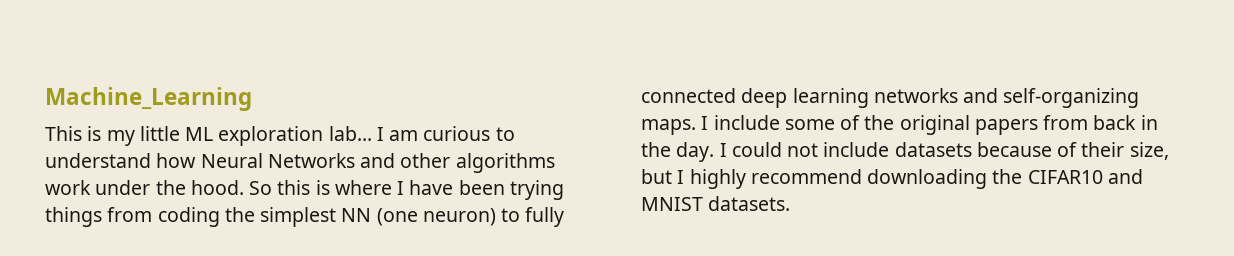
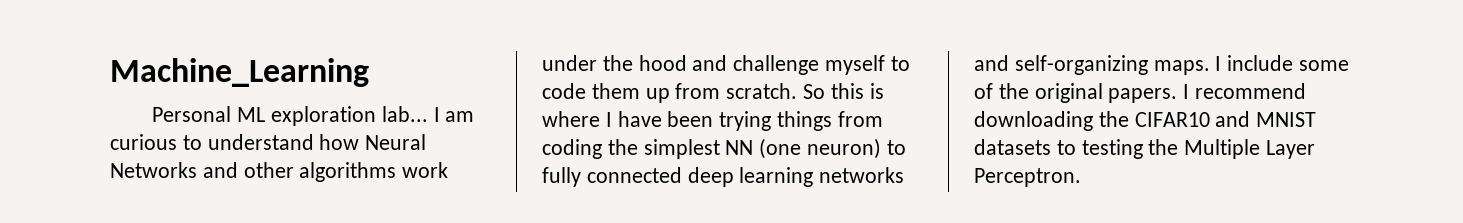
- This is my little ML exploration lab...
+ Personal ML exploration lab...
- I am curious to understand how Neural Networks and other algorithms work under the hood.
+ I am curious to understand how Neural Networks and other algorithms work under the hood and challenge myself to code them up from scratch.
- I include some of the original papers from back in the day. I could not include datasets because of their size, but I highly recommend downloading the CIFAR10 and MNIST datasets.
+ I include some of the original papers. I recommend downloading the CIFAR10 and MNIST datasets to testing the Multiple Layer Perceptron.

